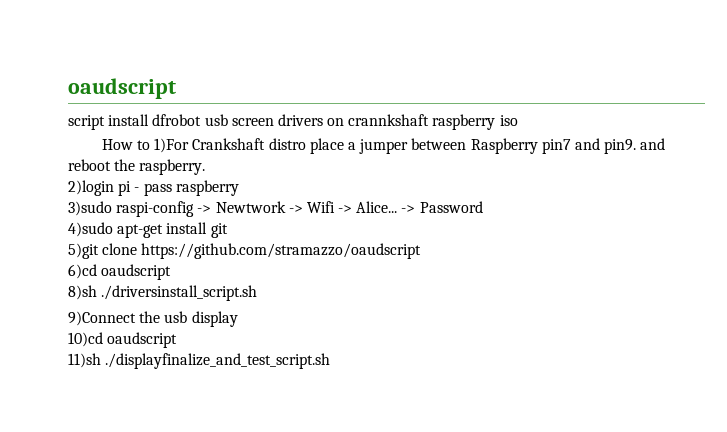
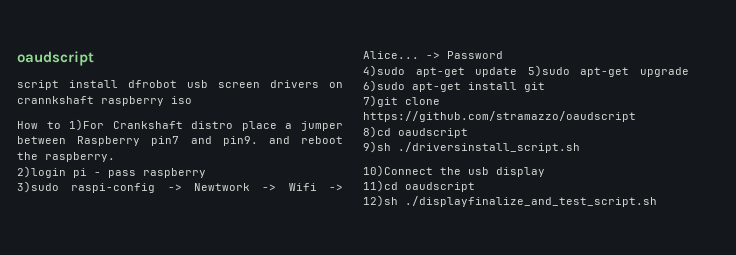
- 4)sudo apt-get install git
+ 4)sudo apt-get update 5)sudo apt-get upgrade 6)sudo apt-get install git
- 5)git clone https://github.com/stramazzo/oaudscript
+ 7)git clone https://github.com/stramazzo/oaudscript
- 6)cd oaudscript
- 8)sh ./driversinstall_script.sh
+ 8)cd oaudscript
+ 9)sh ./driversinstall_script.sh
- 9)Connect the usb display
+ 10)Connect the usb display
- 10)cd oaudscript
- 11)sh ./displayfinalize_and_test_script.sh
+ 11)cd oaudscript
+ 12)sh ./displayfinalize_and_test_script.sh

